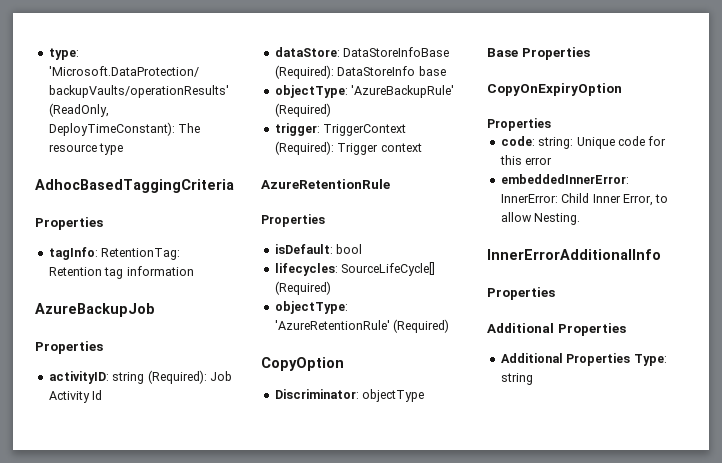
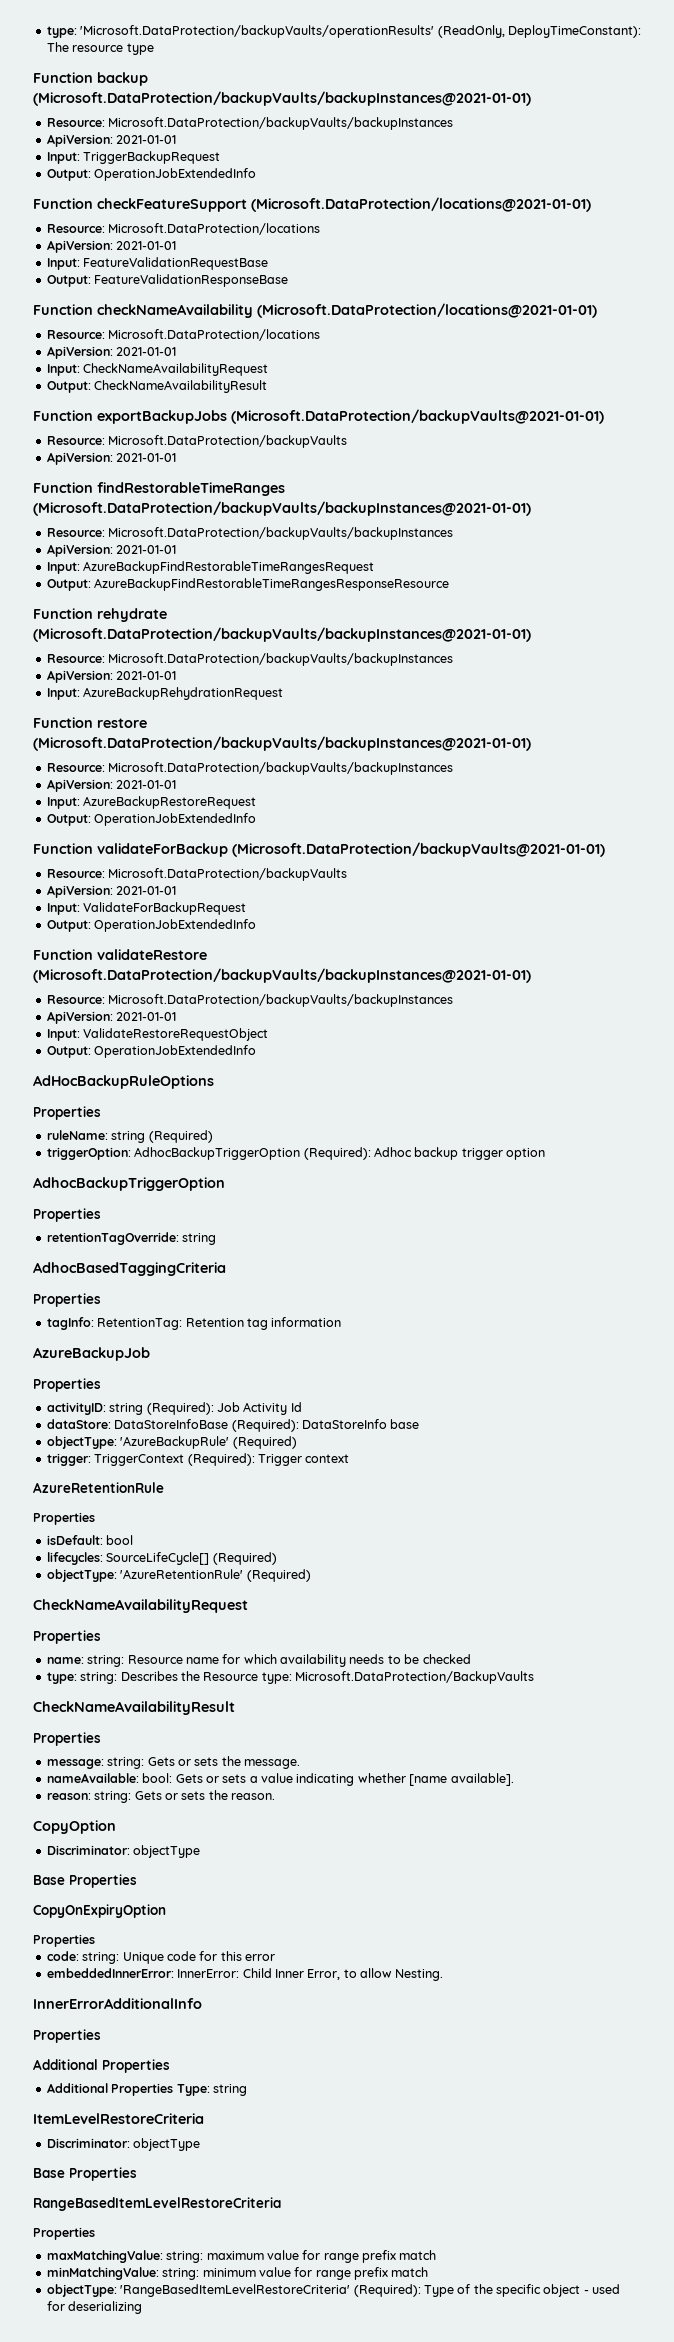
+ Function backup (Microsoft.DataProtection/backupVaults/backupInstances@2021-01-01)
+ Resource: Microsoft.DataProtection/backupVaults/backupInstances
+ ApiVersion: 2021-01-01
+ Input: TriggerBackupRequest
+ Output: OperationJobExtendedInfo
+ Function checkFeatureSupport (Microsoft.DataProtection/locations@2021-01-01)
+ Resource: Microsoft.DataProtection/locations
+ ApiVersion: 2021-01-01
+ Input: FeatureValidationRequestBase
+ Output: FeatureValidationResponseBase
+ Function checkNameAvailability (Microsoft.DataProtection/locations@2021-01-01)
+ Resource: Microsoft.DataProtection/locations
+ ApiVersion: 2021-01-01
+ Input: CheckNameAvailabilityRequest
+ Output: CheckNameAvailabilityResult
+ Function exportBackupJobs (Microsoft.DataProtection/backupVaults@2021-01-01)
+ Resource: Microsoft.DataProtection/backupVaults
+ ApiVersion: 2021-01-01
+ Function findRestorableTimeRanges (Microsoft.DataProtection/backupVaults/backupInstances@2021-01-01)
+ Resource: Microsoft.DataProtection/backupVaults/backupInstances
+ ApiVersion: 2021-01-01
+ Input: AzureBackupFindRestorableTimeRangesRequest
+ Output: AzureBackupFindRestorableTimeRangesResponseResource
+ Function rehydrate (Microsoft.DataProtection/backupVaults/backupInstances@2021-01-01)
+ Resource: Microsoft.DataProtection/backupVaults/backupInstances
+ ApiVersion: 2021-01-01
+ Input: AzureBackupRehydrationRequest
+ Function restore (Microsoft.DataProtection/backupVaults/backupInstances@2021-01-01)
+ Resource: Microsoft.DataProtection/backupVaults/backupInstances
+ ApiVersion: 2021-01-01
+ Input: AzureBackupRestoreRequest
+ Output: OperationJobExtendedInfo
+ Function validateForBackup (Microsoft.DataProtection/backupVaults@2021-01-01)
+ Resource: Microsoft.DataProtection/backupVaults
+ ApiVersion: 2021-01-01
+ Input: ValidateForBackupRequest
+ Output: OperationJobExtendedInfo
+ Function validateRestore (Microsoft.DataProtection/backupVaults/backupInstances@2021-01-01)
+ Resource: Microsoft.DataProtection/backupVaults/backupInstances
+ ApiVersion: 2021-01-01
+ Input: ValidateRestoreRequestObject
+ Output: OperationJobExtendedInfo
+ AdHocBackupRuleOptions
+ Properties
+ ruleName: string (Required)
+ triggerOption: AdhocBackupTriggerOption (Required): Adhoc backup trigger option
+ AdhocBackupTriggerOption
+ Properties
+ retentionTagOverride: string
  objectType: 'AzureRetentionRule' (Required)
+ CheckNameAvailabilityRequest
+ Properties
+ name: string: Resource name for which availability needs to be checked
+ type: string: Describes the Resource type: Microsoft.DataProtection/BackupVaults
+ CheckNameAvailabilityResult
+ Properties
+ message: string: Gets or sets the message.
+ nameAvailable: bool: Gets or sets a value indicating whether [name available].
+ reason: string: Gets or sets the reason.
+ ItemLevelRestoreCriteria
+ Discriminator: objectType
+ Base Properties
+ RangeBasedItemLevelRestoreCriteria
+ Properties
+ maxMatchingValue: string: maximum value for range prefix match
+ minMatchingValue: string: minimum value for range prefix match
+ objectType: 'RangeBasedItemLevelRestoreCriteria' (Required): Type of the specific object - used for deserializing

